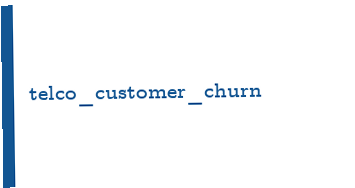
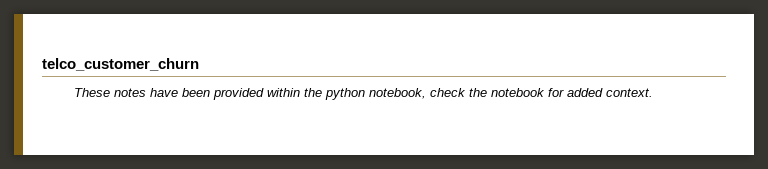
+ These notes have been provided within the python notebook, check the notebook for added context.

